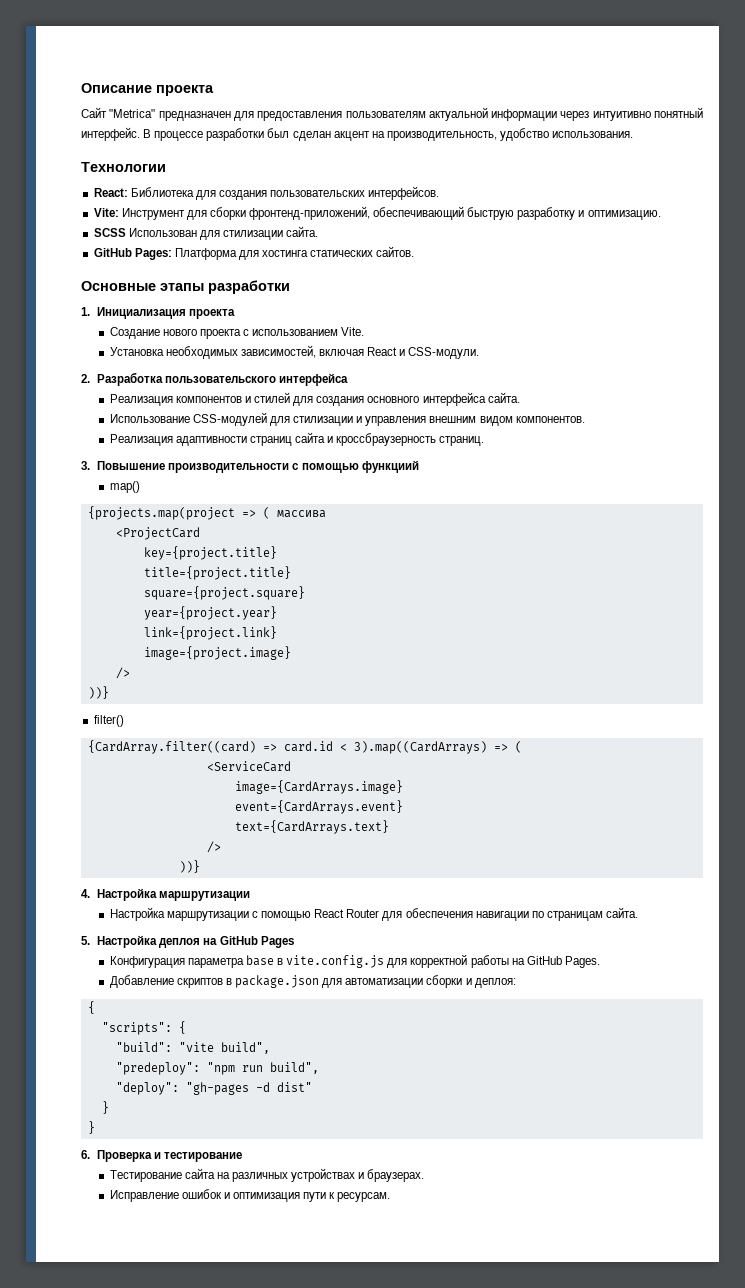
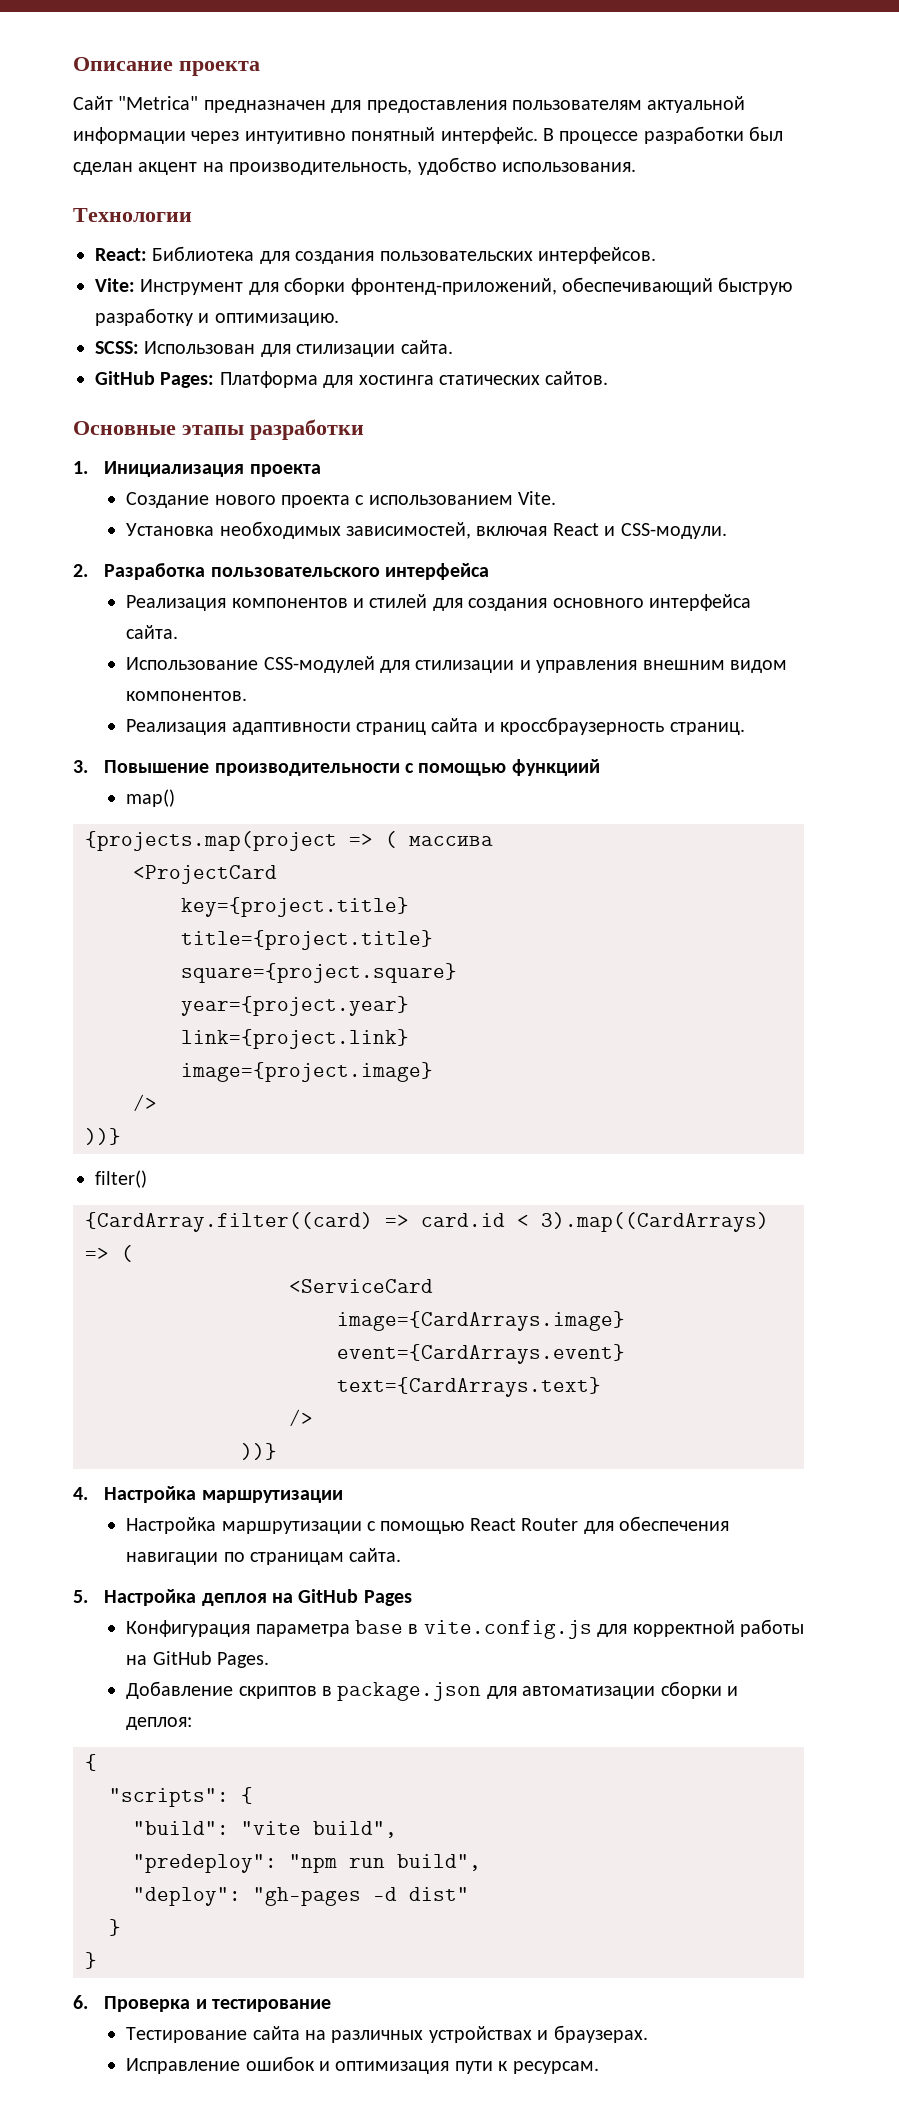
- SCSS Использован для стилизации сайта.
+ SCSS: Использован для стилизации сайта.

